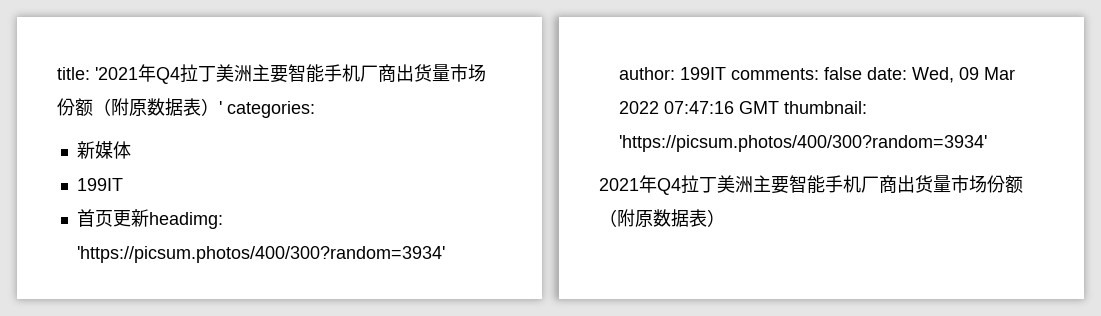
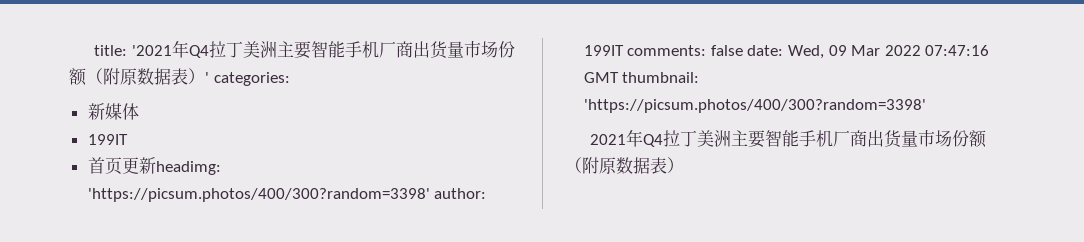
- 首页更新headimg: 'https://picsum.photos/400/300?random=3934' author: 199IT comments: false date: Wed, 09 Mar 2022 07:47:16 GMT thumbnail: 'https://picsum.photos/400/300?random=3934'
+ 首页更新headimg: 'https://picsum.photos/400/300?random=3398' author: 199IT comments: false date: Wed, 09 Mar 2022 07:47:16 GMT thumbnail: 'https://picsum.photos/400/300?random=3398'

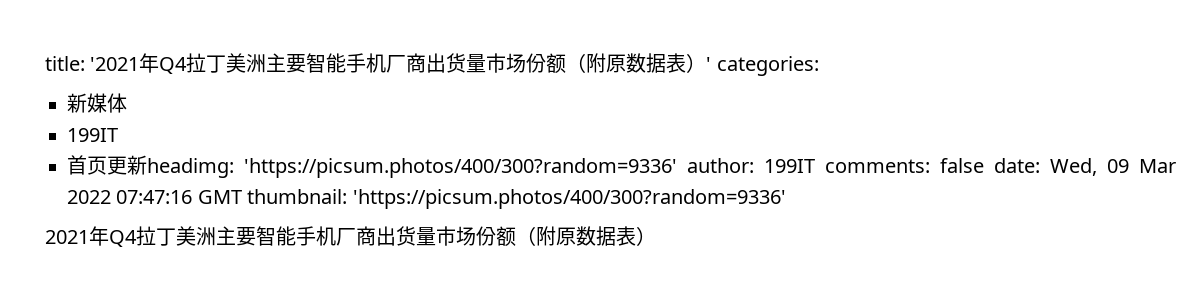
- 首页更新headimg: 'https://picsum.photos/400/300?random=3398' author: 199IT comments: false date: Wed, 09 Mar 2022 07:47:16 GMT thumbnail: 'https://picsum.photos/400/300?random=3398'
+ 首页更新headimg: 'https://picsum.photos/400/300?random=9336' author: 199IT comments: false date: Wed, 09 Mar 2022 07:47:16 GMT thumbnail: 'https://picsum.photos/400/300?random=9336'

